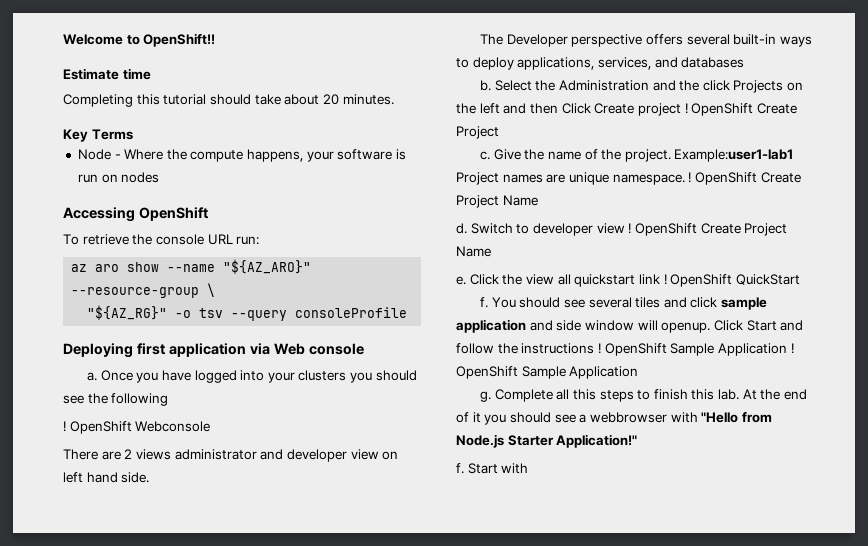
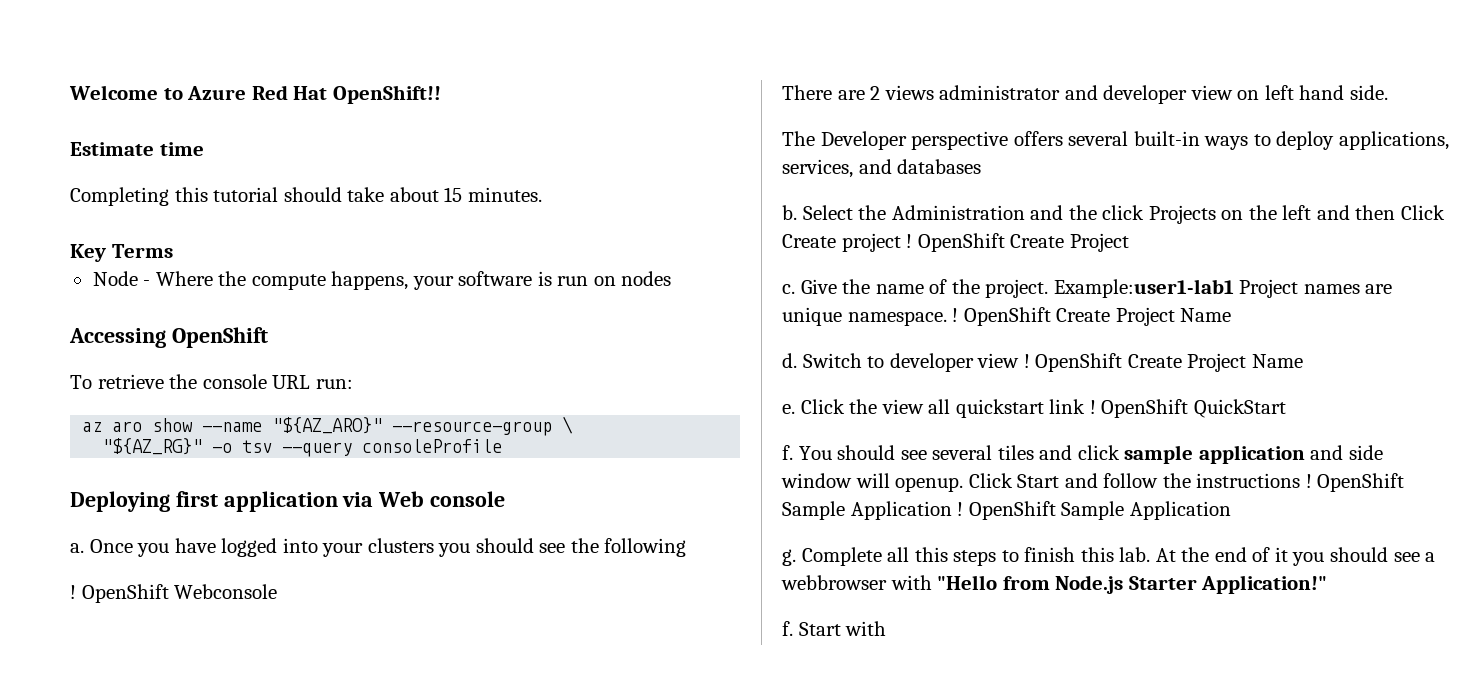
- Welcome to OpenShift!!
+ Welcome to Azure Red Hat OpenShift!!
- Completing this tutorial should take about 20 minutes.
+ Completing this tutorial should take about 15 minutes.

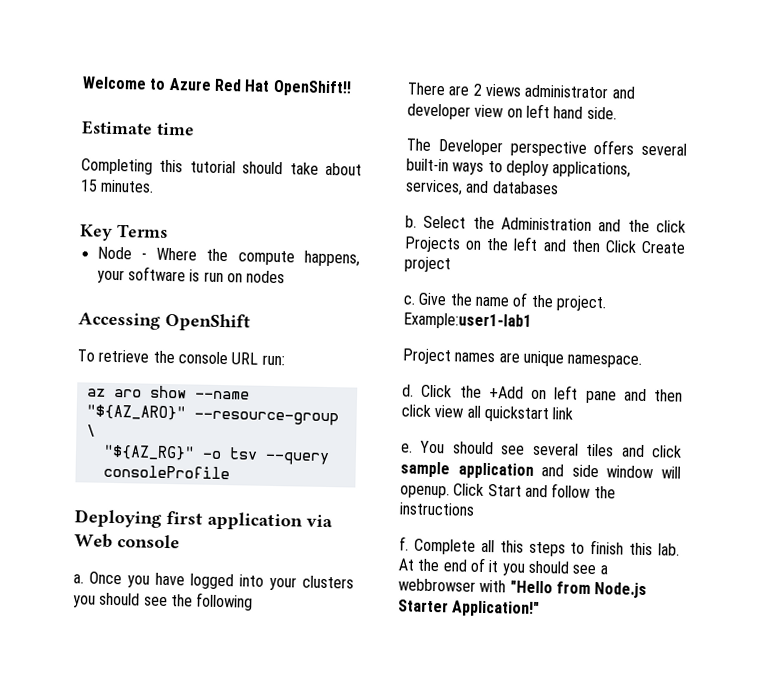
- ! OpenShift Webconsole
- Select the Administration and the click Projects on the left and then Click Create project ! OpenShift Create Project
+ Select the Administration and the click Projects on the left and then Click Create project
- Example:user1-lab1 Project names are unique namespace. ! OpenShift Create Project Name
- d. Switch to developer view ! OpenShift Create Project Name
- e. Click the view all quickstart link ! OpenShift QuickStart
- f.
+ Example:user1-lab1
+ Project names are unique namespace.
+ d. Click the +Add on left pane and then click view all quickstart link
+ e.
- Click Start and follow the instructions ! OpenShift Sample Application ! OpenShift Sample Application
- g.
+ Click Start and follow the instructions
+ f.
- f. Start with

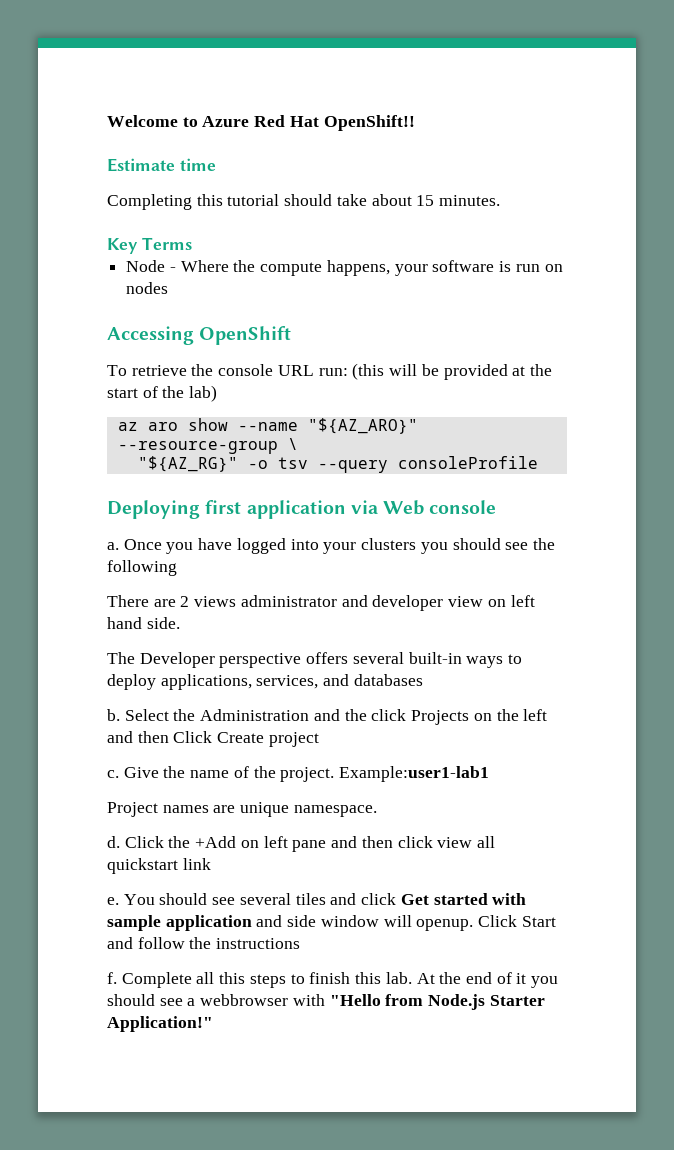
- To retrieve the console URL run:
+ To retrieve the console URL run: (this will be provided at the start of the lab)
- You should see several tiles and click sample application and side window will openup.
+ You should see several tiles and click Get started with sample application and side window will openup.

